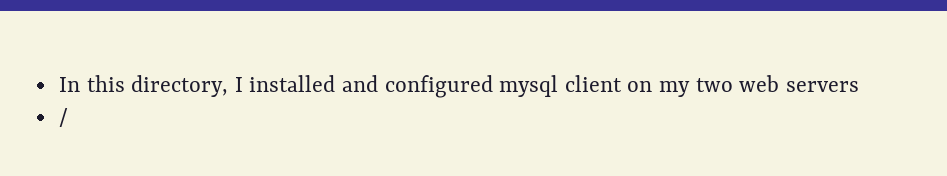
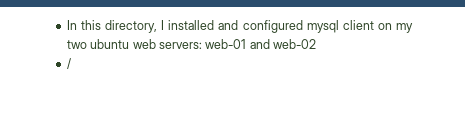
- In this directory, I installed and configured mysql client on my two web servers
+ In this directory, I installed and configured mysql client on my two ubuntu web servers: web-01 and web-02

